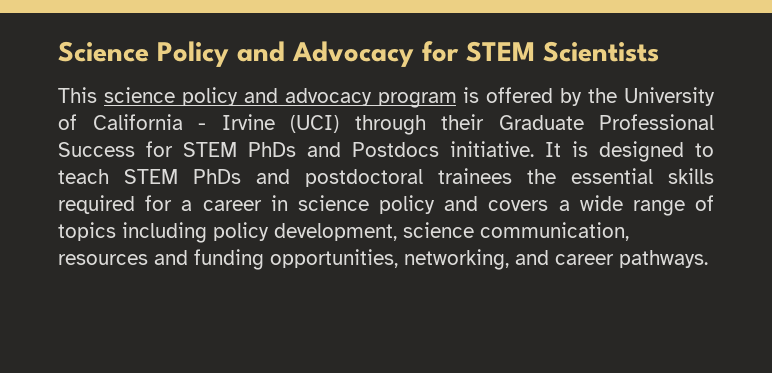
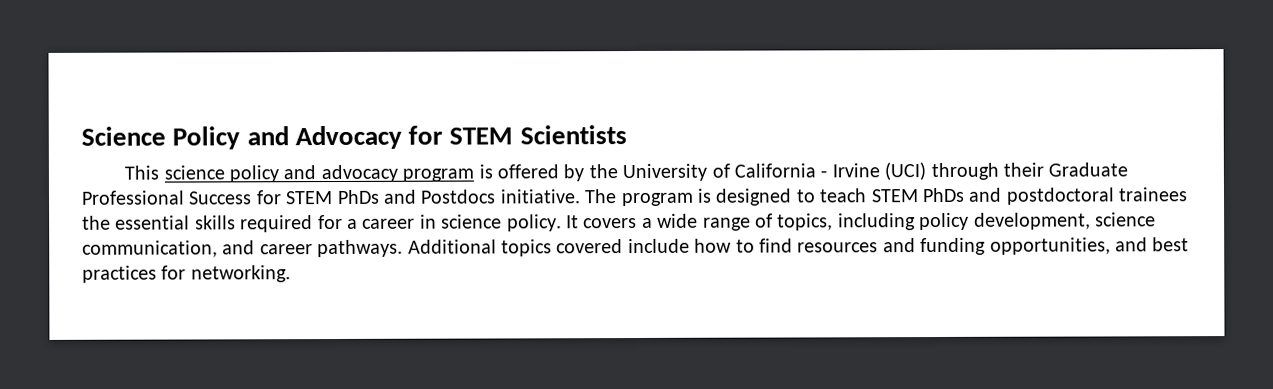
- It is designed to teach STEM PhDs and postdoctoral trainees the essential skills required for a career in science policy and covers a wide range of topics including policy development, science communication, resources and funding opportunities, networking, and career pathways.
+ The program is designed to teach STEM PhDs and postdoctoral trainees the essential skills required for a career in science policy. It covers a wide range of topics, including policy development, science communication, and career pathways. Additional topics covered include how to find resources and funding opportunities, and best practices for networking.

